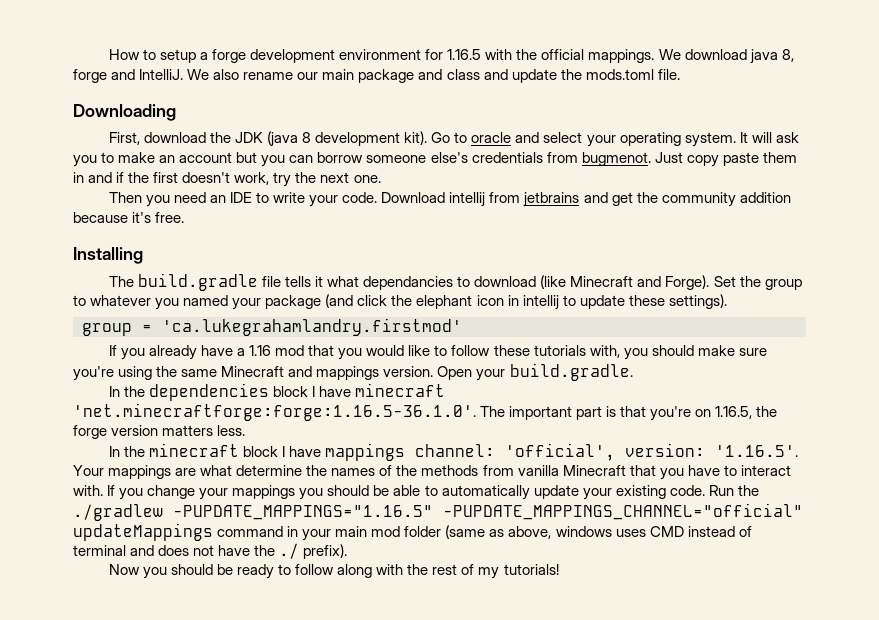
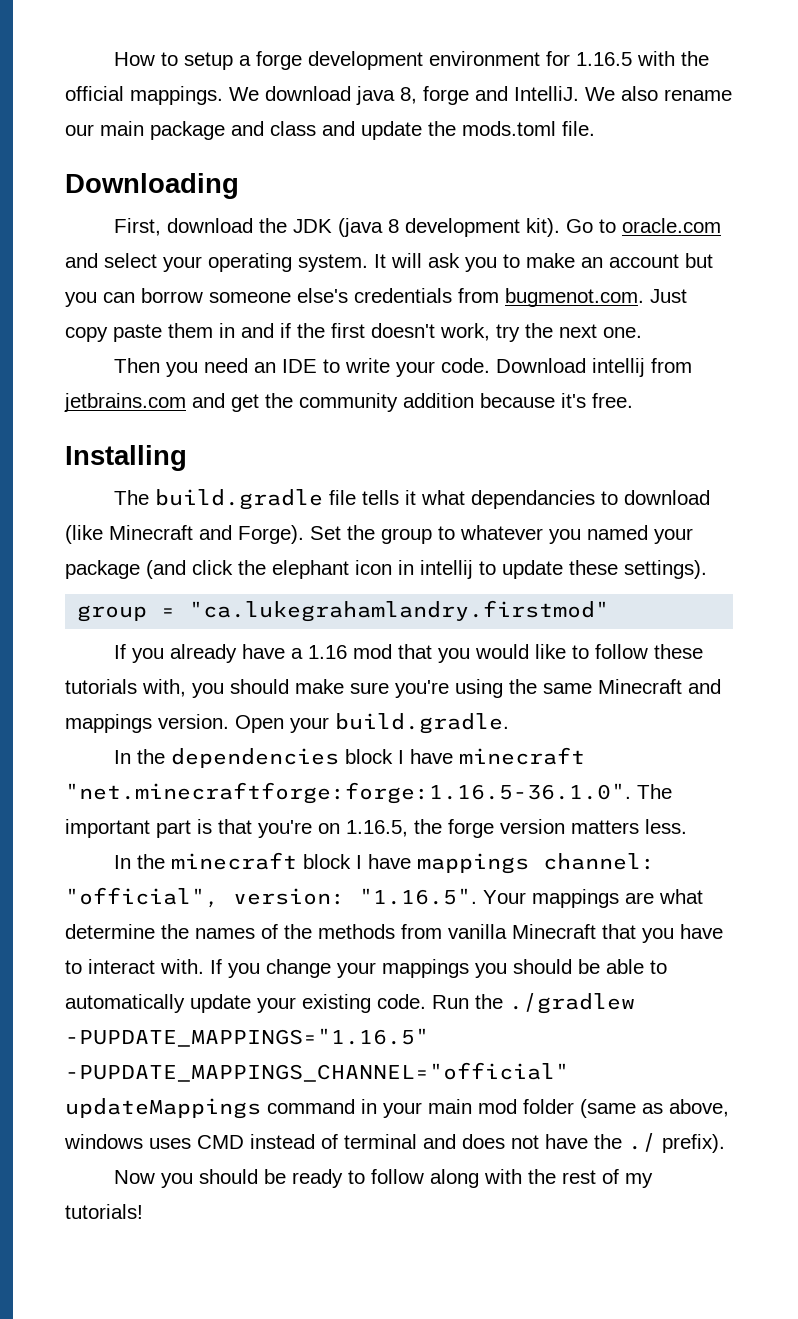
- Go to oracle and select your operating system.
+ Go to oracle.com and select your operating system.
- It will ask you to make an account but you can borrow someone else's credentials from bugmenot. Just copy paste them in and if the first doesn't work, try the next one.
+ It will ask you to make an account but you can borrow someone else's credentials from bugmenot.com. Just copy paste them in and if the first doesn't work, try the next one.
- Download intellij from jetbrains and get the community addition because it's free.
+ Download intellij from jetbrains.com and get the community addition because it's free.
- group = 'ca.lukegrahamlandry.firstmod'
+ group = "ca.lukegrahamlandry.firstmod"
- In the dependencies block I have minecraft 'net.minecraftforge:forge:1.16.5-36.1.0'. The important part is that you're on 1.16.5, the forge version matters less.
+ In the dependencies block I have minecraft "net.minecraftforge:forge:1.16.5-36.1.0". The important part is that you're on 1.16.5, the forge version matters less.
- In the minecraft block I have mappings channel: 'official', version: '1.16.5'. Your mappings are what determine the names of the methods from vanilla Minecraft that you have to interact with.
+ In the minecraft block I have mappings channel: "official", version: "1.16.5". Your mappings are what determine the names of the methods from vanilla Minecraft that you have to interact with.

